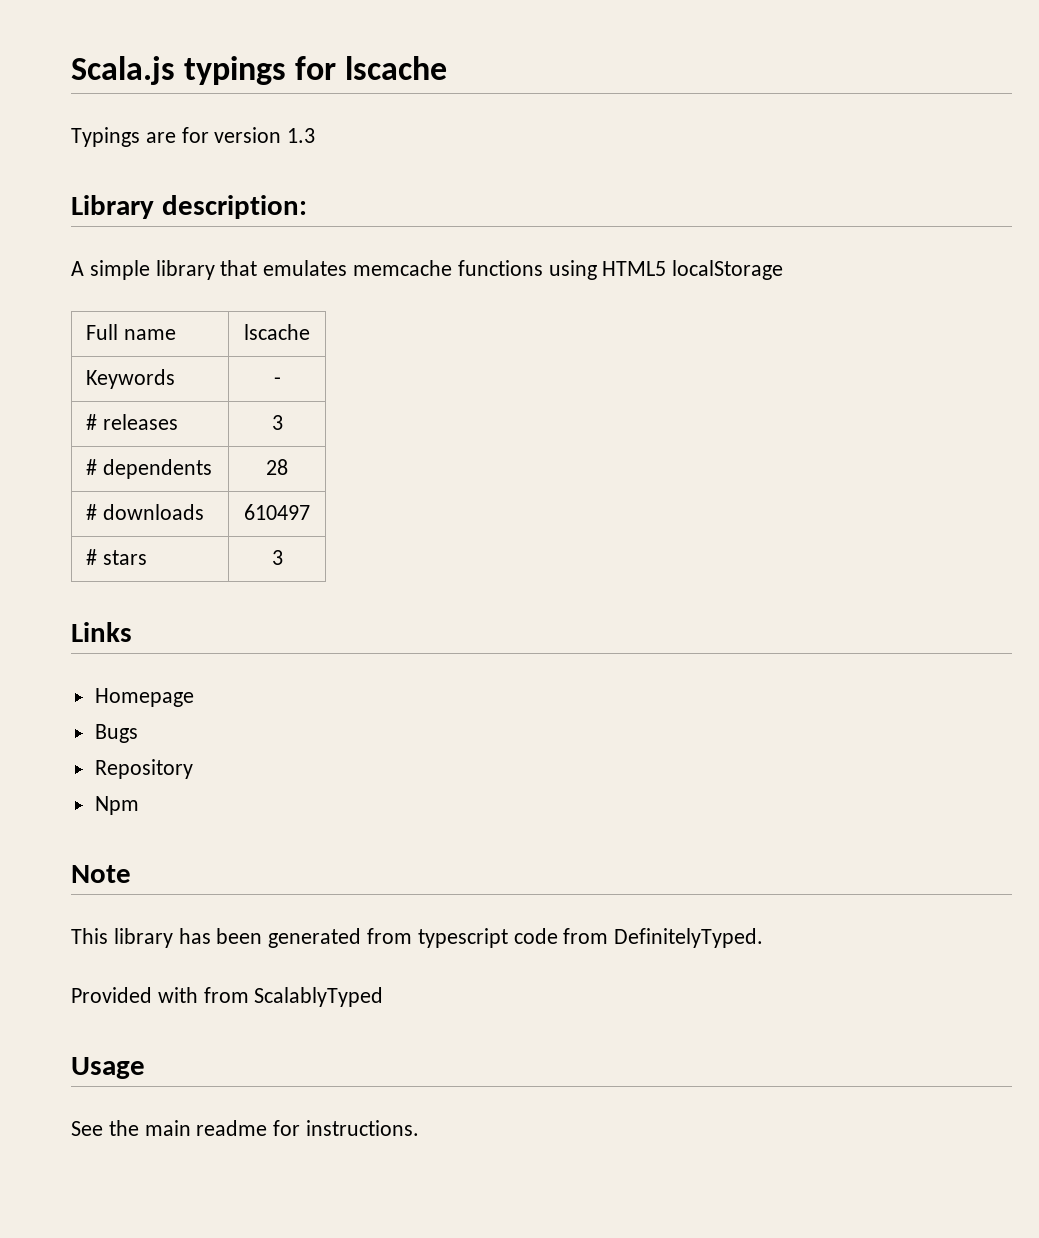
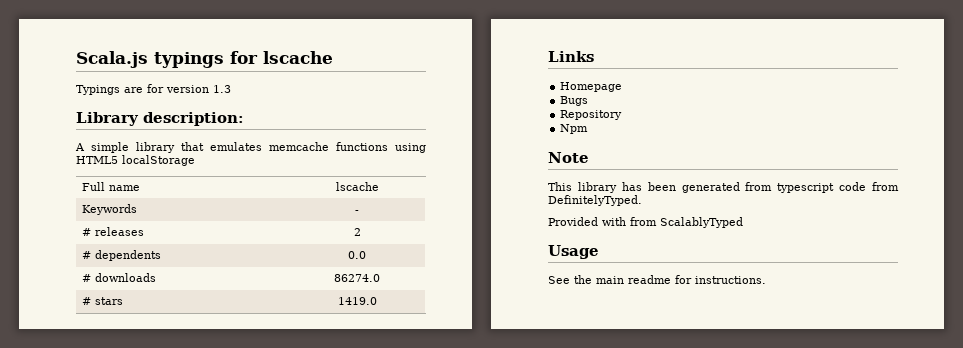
- # releases | 3
+ # releases | 2
- # dependents | 28
+ # dependents | 0.0
- # downloads | 610497
+ # downloads | 86274.0
- # stars | 3
+ # stars | 1419.0

